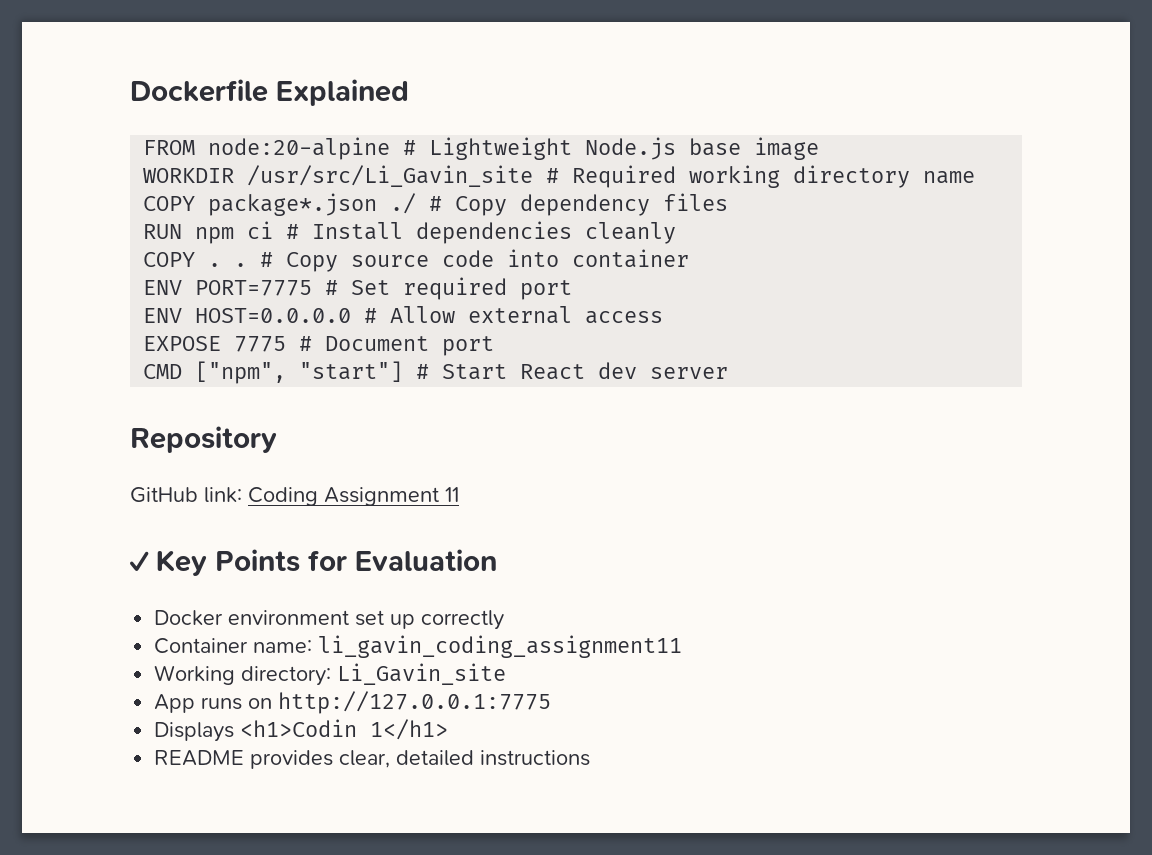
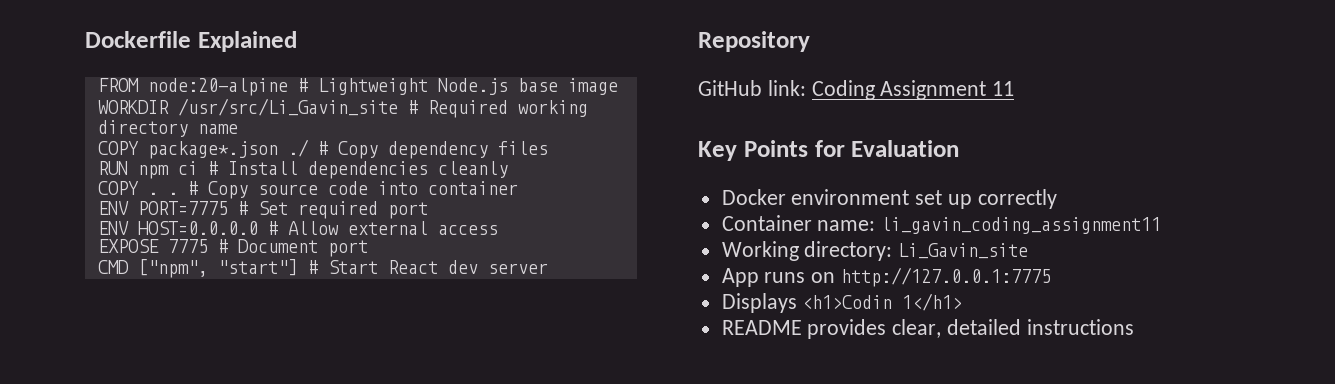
- ✓ Key Points for Evaluation
+ Key Points for Evaluation

